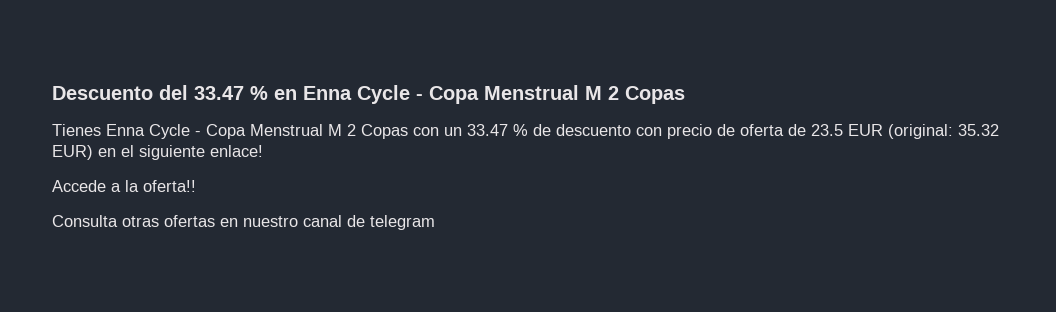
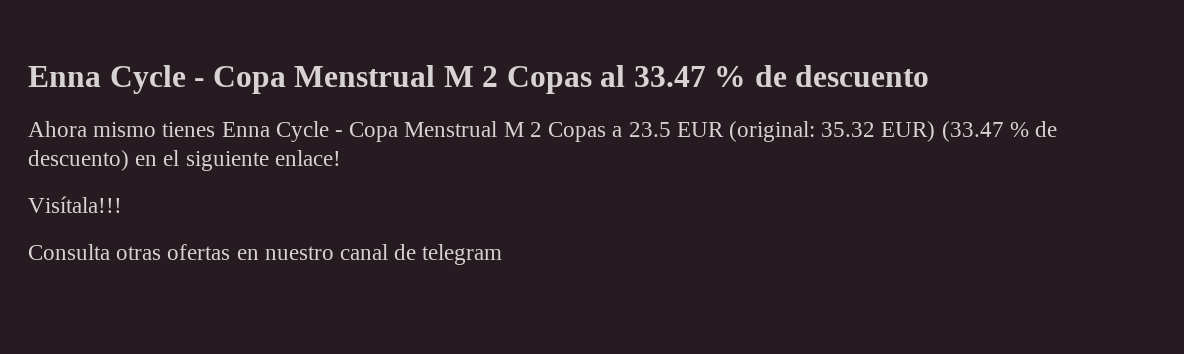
- Descuento del 33.47 % en Enna Cycle - Copa Menstrual M 2 Copas
- Tienes Enna Cycle - Copa Menstrual M 2 Copas con un 33.47 % de descuento con precio de oferta de 23.5 EUR (original: 35.32 EUR) en el siguiente enlace!
+ Enna Cycle - Copa Menstrual M 2 Copas al 33.47 % de descuento
+ Ahora mismo tienes Enna Cycle - Copa Menstrual M 2 Copas a 23.5 EUR (original: 35.32 EUR) (33.47 % de descuento) en el siguiente enlace!
- Accede a la oferta!!
+ Visítala!!!

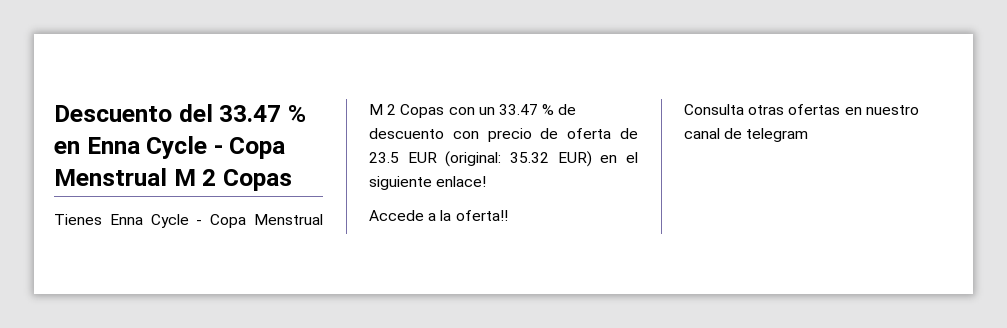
- Enna Cycle - Copa Menstrual M 2 Copas al 33.47 % de descuento
- Ahora mismo tienes Enna Cycle - Copa Menstrual M 2 Copas a 23.5 EUR (original: 35.32 EUR) (33.47 % de descuento) en el siguiente enlace!
+ Descuento del 33.47 % en Enna Cycle - Copa Menstrual M 2 Copas
+ Tienes Enna Cycle - Copa Menstrual M 2 Copas con un 33.47 % de descuento con precio de oferta de 23.5 EUR (original: 35.32 EUR) en el siguiente enlace!
- Visítala!!!
+ Accede a la oferta!!

